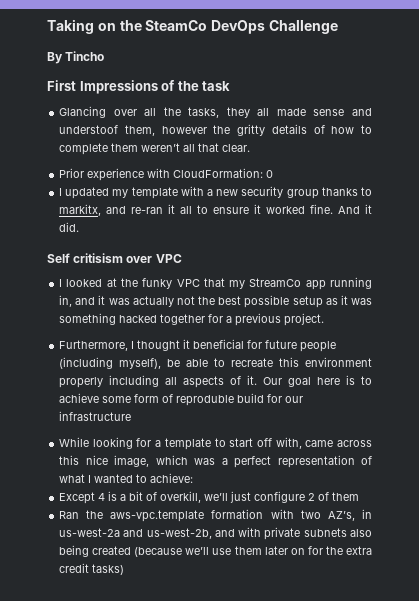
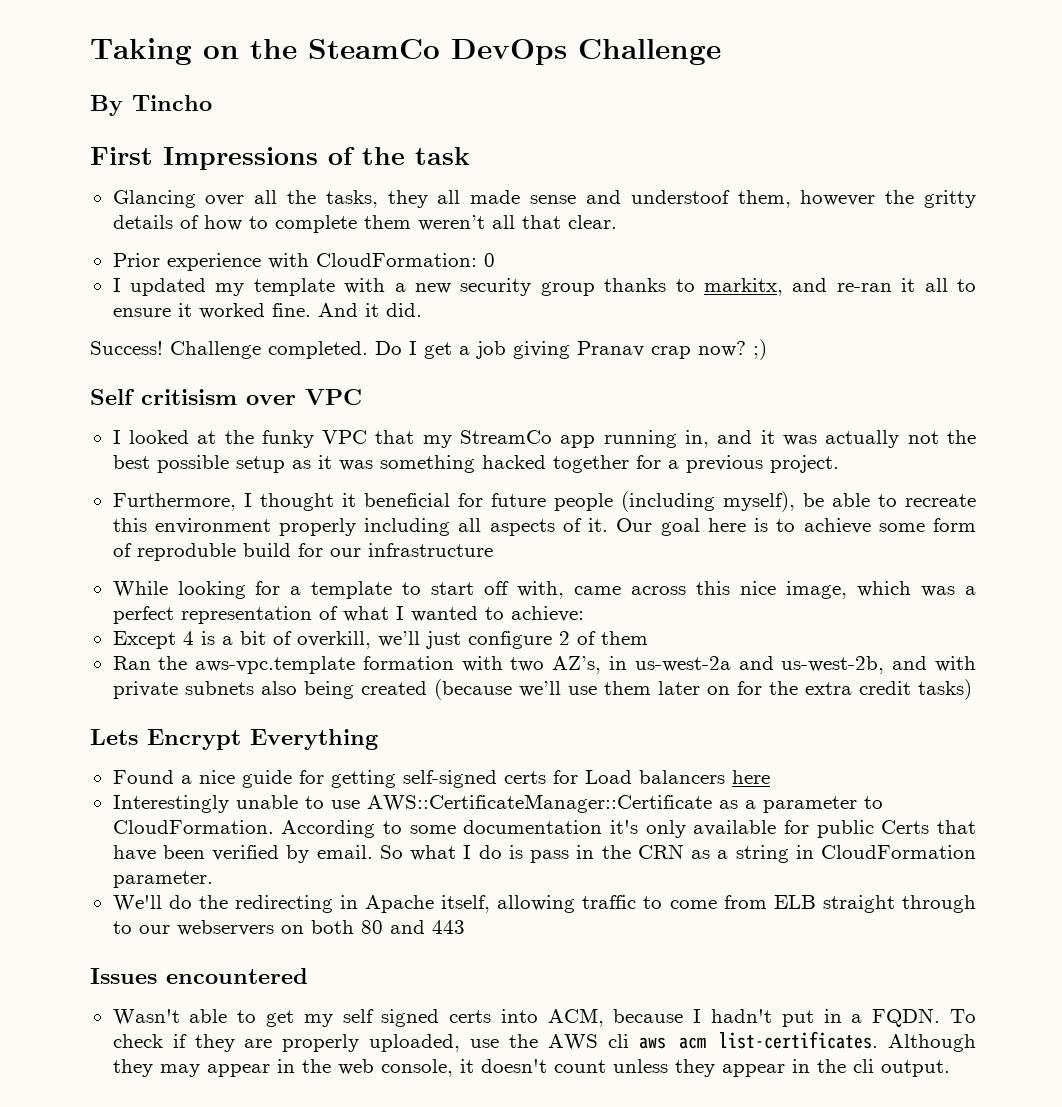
+ Success! Challenge completed. Do I get a job giving Pranav crap now? ;)
+ Lets Encrypt Everything
+ Found a nice guide for getting self-signed certs for Load balancers here
+ Interestingly unable to use AWS::CertificateManager::Certificate as a parameter to CloudFormation. According to some documentation it's only available for public Certs that have been verified by email. So what I do is pass in the CRN as a string in CloudFormation parameter.
+ We'll do the redirecting in Apache itself, allowing traffic to come from ELB straight through to our webservers on both 80 and 443
+ Issues encountered
+ Wasn't able to get my self signed certs into ACM, because I hadn't put in a FQDN. To check if they are properly uploaded, use the AWS cli aws acm list-certificates. Although they may appear in the web console, it doesn't count unless they appear in the cli output.

